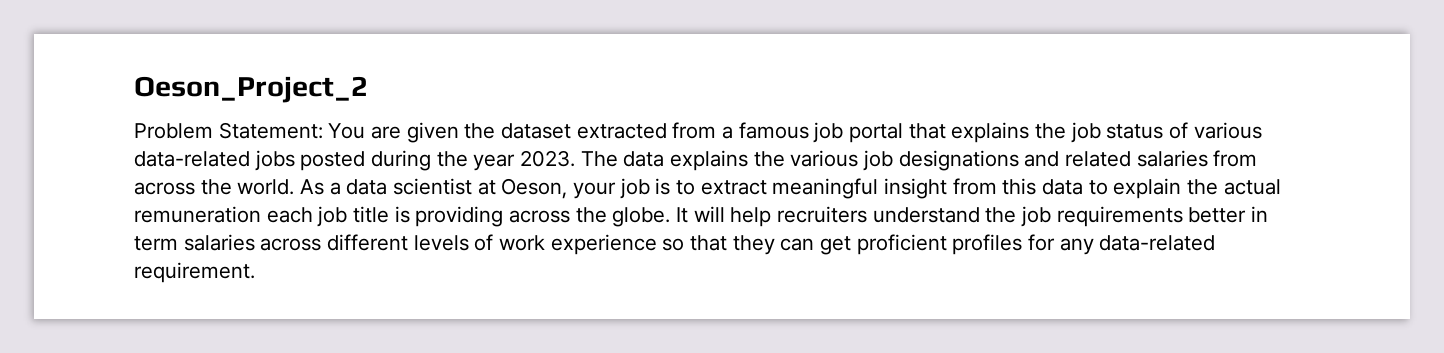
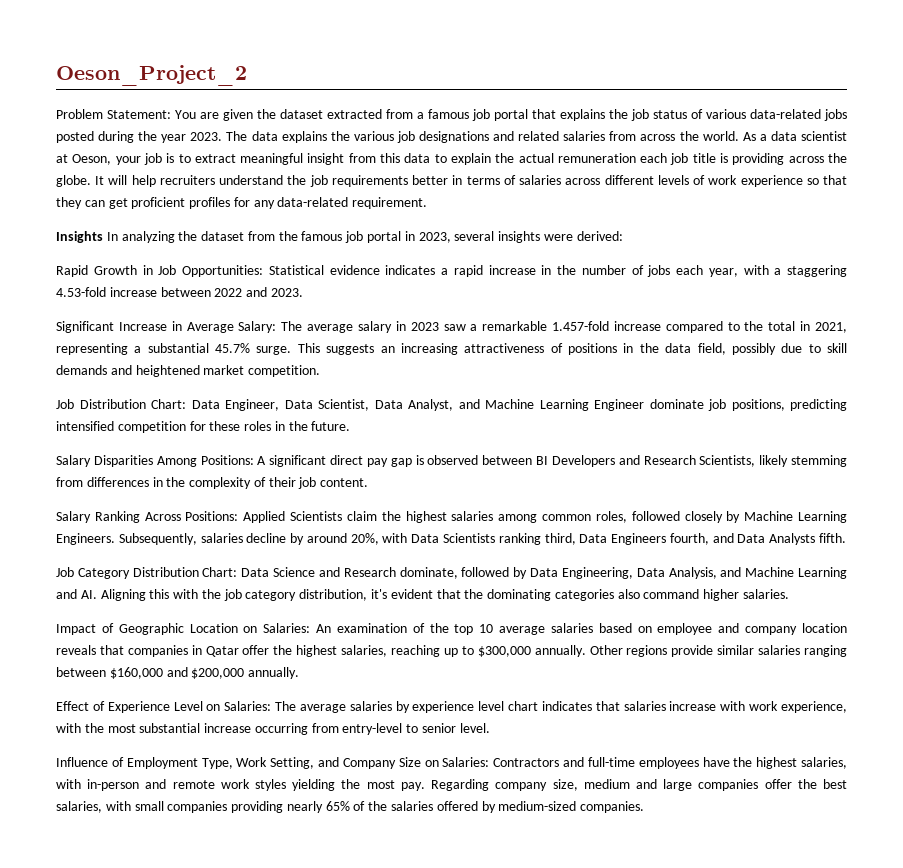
- It will help recruiters understand the job requirements better in term salaries across different levels of work experience so that they can get proficient profiles for any data-related requirement.
+ It will help recruiters understand the job requirements better in terms of salaries across different levels of work experience so that they can get proficient profiles for any data-related requirement.
+ Insights In analyzing the dataset from the famous job portal in 2023, several insights were derived:
+ Rapid Growth in Job Opportunities: Statistical evidence indicates a rapid increase in the number of jobs each year, with a staggering 4.53-fold increase between 2022 and 2023.
+ Significant Increase in Average Salary: The average salary in 2023 saw a remarkable 1.457-fold increase compared to the total in 2021, representing a substantial 45.7% surge. This suggests an increasing attractiveness of positions in the data field, possibly due to skill demands and heightened market competition.
+ Job Distribution Chart: Data Engineer, Data Scientist, Data Analyst, and Machine Learning Engineer dominate job positions, predicting intensified competition for these roles in the future.
+ Salary Disparities Among Positions: A significant direct pay gap is observed between BI Developers and Research Scientists, likely stemming from differences in the complexity of their job content.
+ Salary Ranking Across Positions: Applied Scientists claim the highest salaries among common roles, followed closely by Machine Learning Engineers. Subsequently, salaries decline by around 20%, with Data Scientists ranking third, Data Engineers fourth, and Data Analysts fifth.
+ Job Category Distribution Chart: Data Science and Research dominate, followed by Data Engineering, Data Analysis, and Machine Learning and AI. Aligning this with the job category distribution, it's evident that the dominating categories also command higher salaries.
+ Impact of Geographic Location on Salaries: An examination of the top 10 average salaries based on employee and company location reveals that companies in Qatar offer the highest salaries, reaching up to $300,000 annually. Other regions provide similar salaries ranging between $160,000 and $200,000 annually.
+ Effect of Experience Level on Salaries: The average salaries by experience level chart indicates that salaries increase with work experience, with the most substantial increase occurring from entry-level to senior level.
+ Influence of Employment Type, Work Setting, and Company Size on Salaries: Contractors and full-time employees have the highest salaries, with in-person and remote work styles yielding the most pay. Regarding company size, medium and large companies offer the best salaries, with small companies providing nearly 65% of the salaries offered by medium-sized companies.

